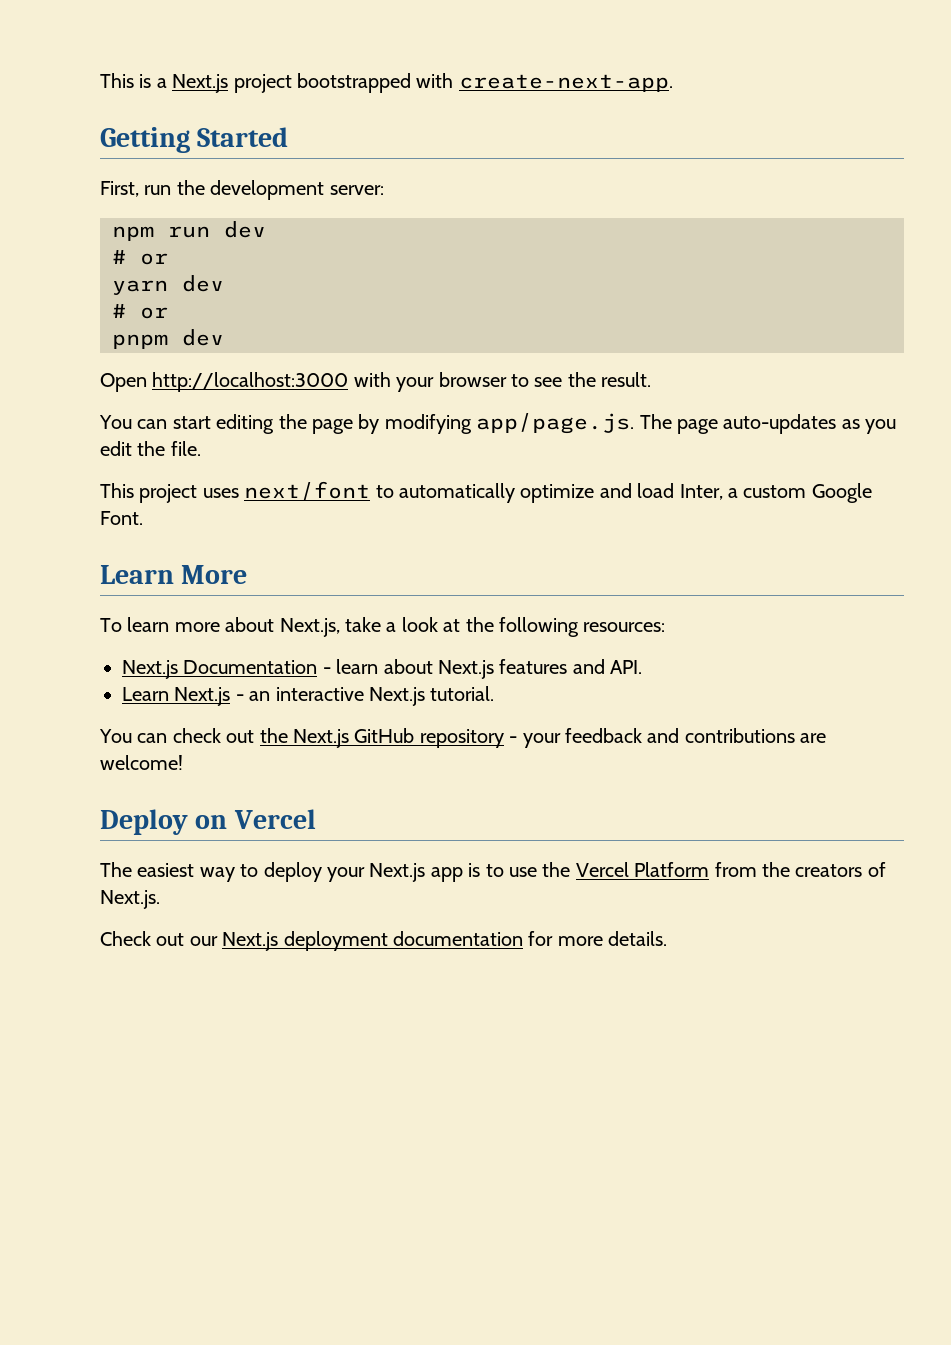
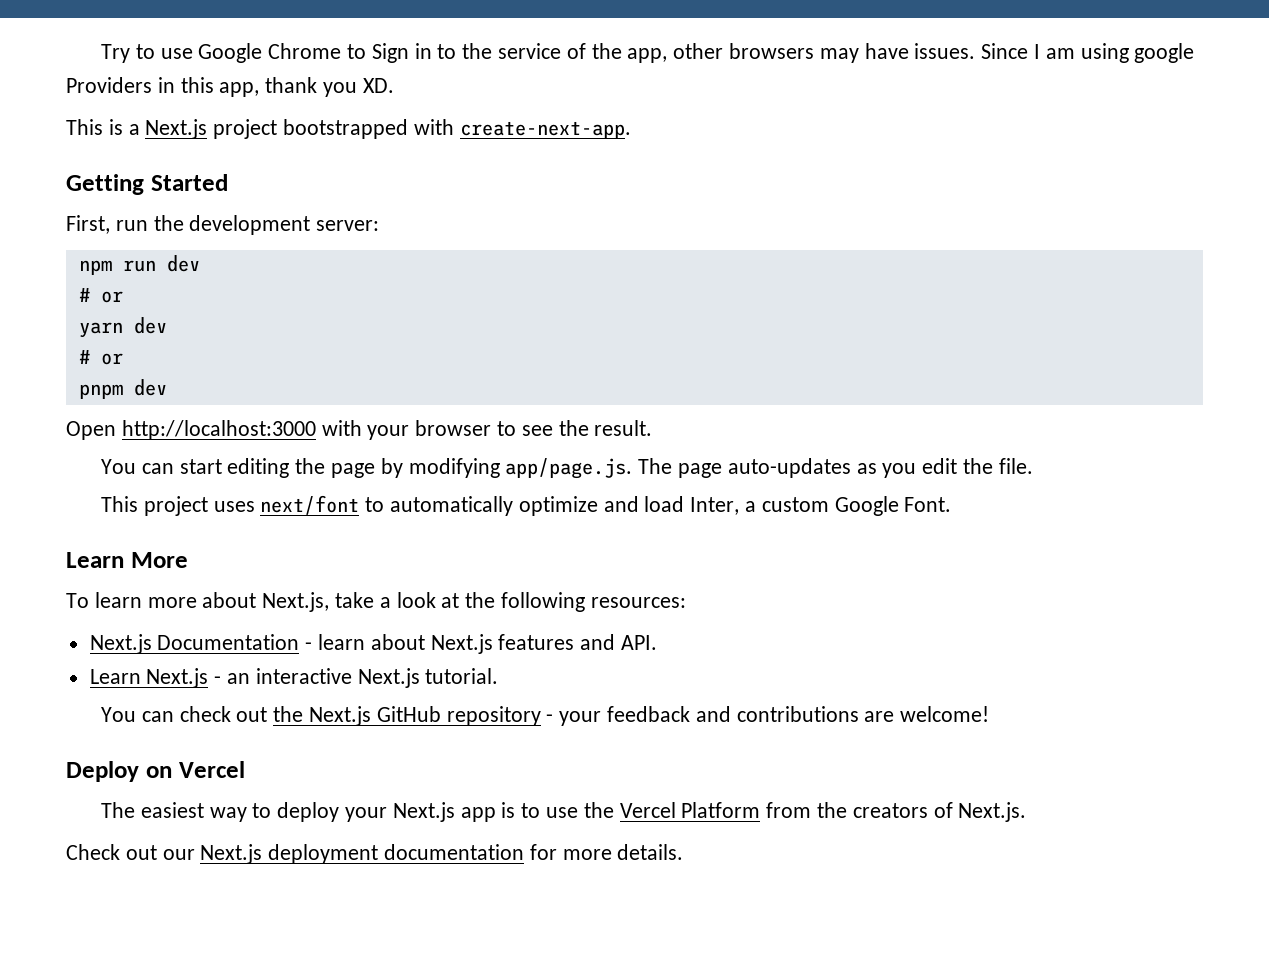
+ Try to use Google Chrome to Sign in to the service of the app, other browsers may have issues. Since I am using google Providers in this app, thank you XD.

